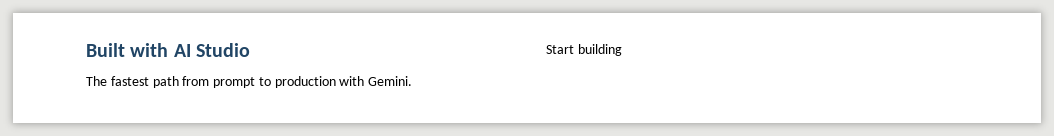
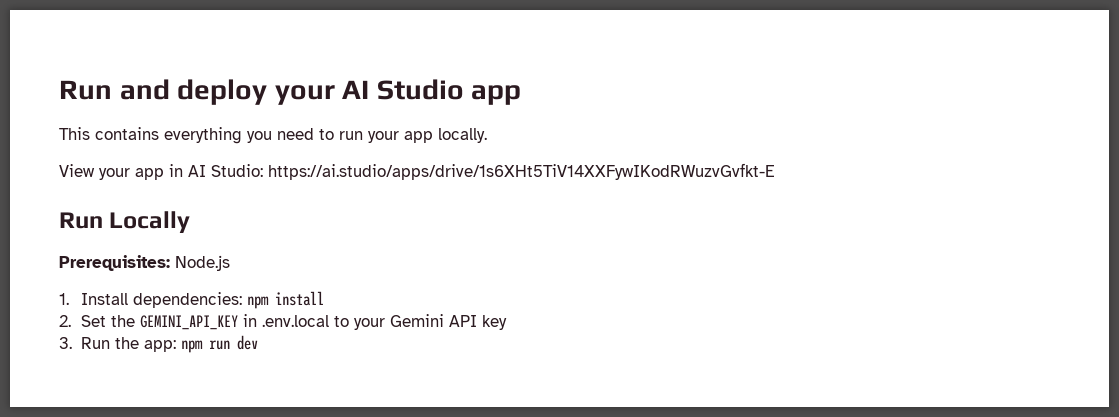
- Built with AI Studio
- The fastest path from prompt to production with Gemini.
- Start building
+ Run and deploy your AI Studio app
+ This contains everything you need to run your app locally.
+ View your app in AI Studio: https://ai.studio/apps/drive/1s6XHt5TiV14XXFywIKodRWuzvGvfkt-E
+ Run Locally
+ Prerequisites: Node.js
+ 1. Install dependencies: npm install
+ 2. Set the GEMINI_API_KEY in .env.local to your Gemini API key
+ 3. Run the app: npm run dev

